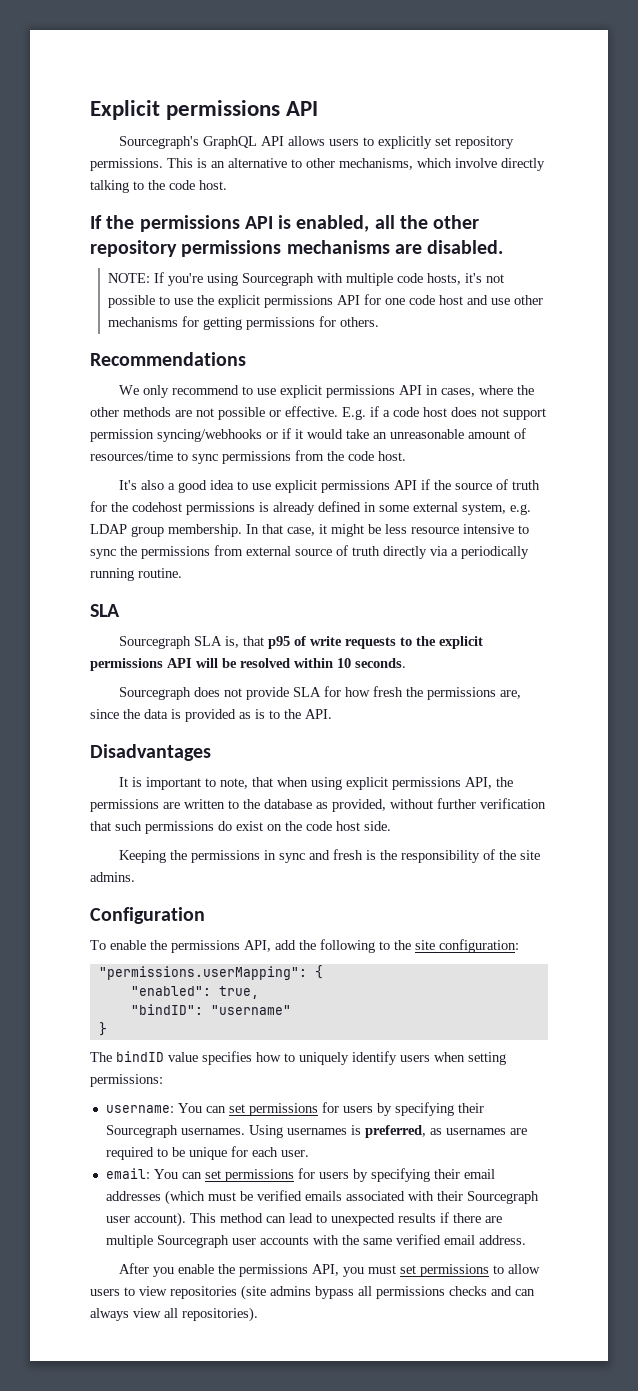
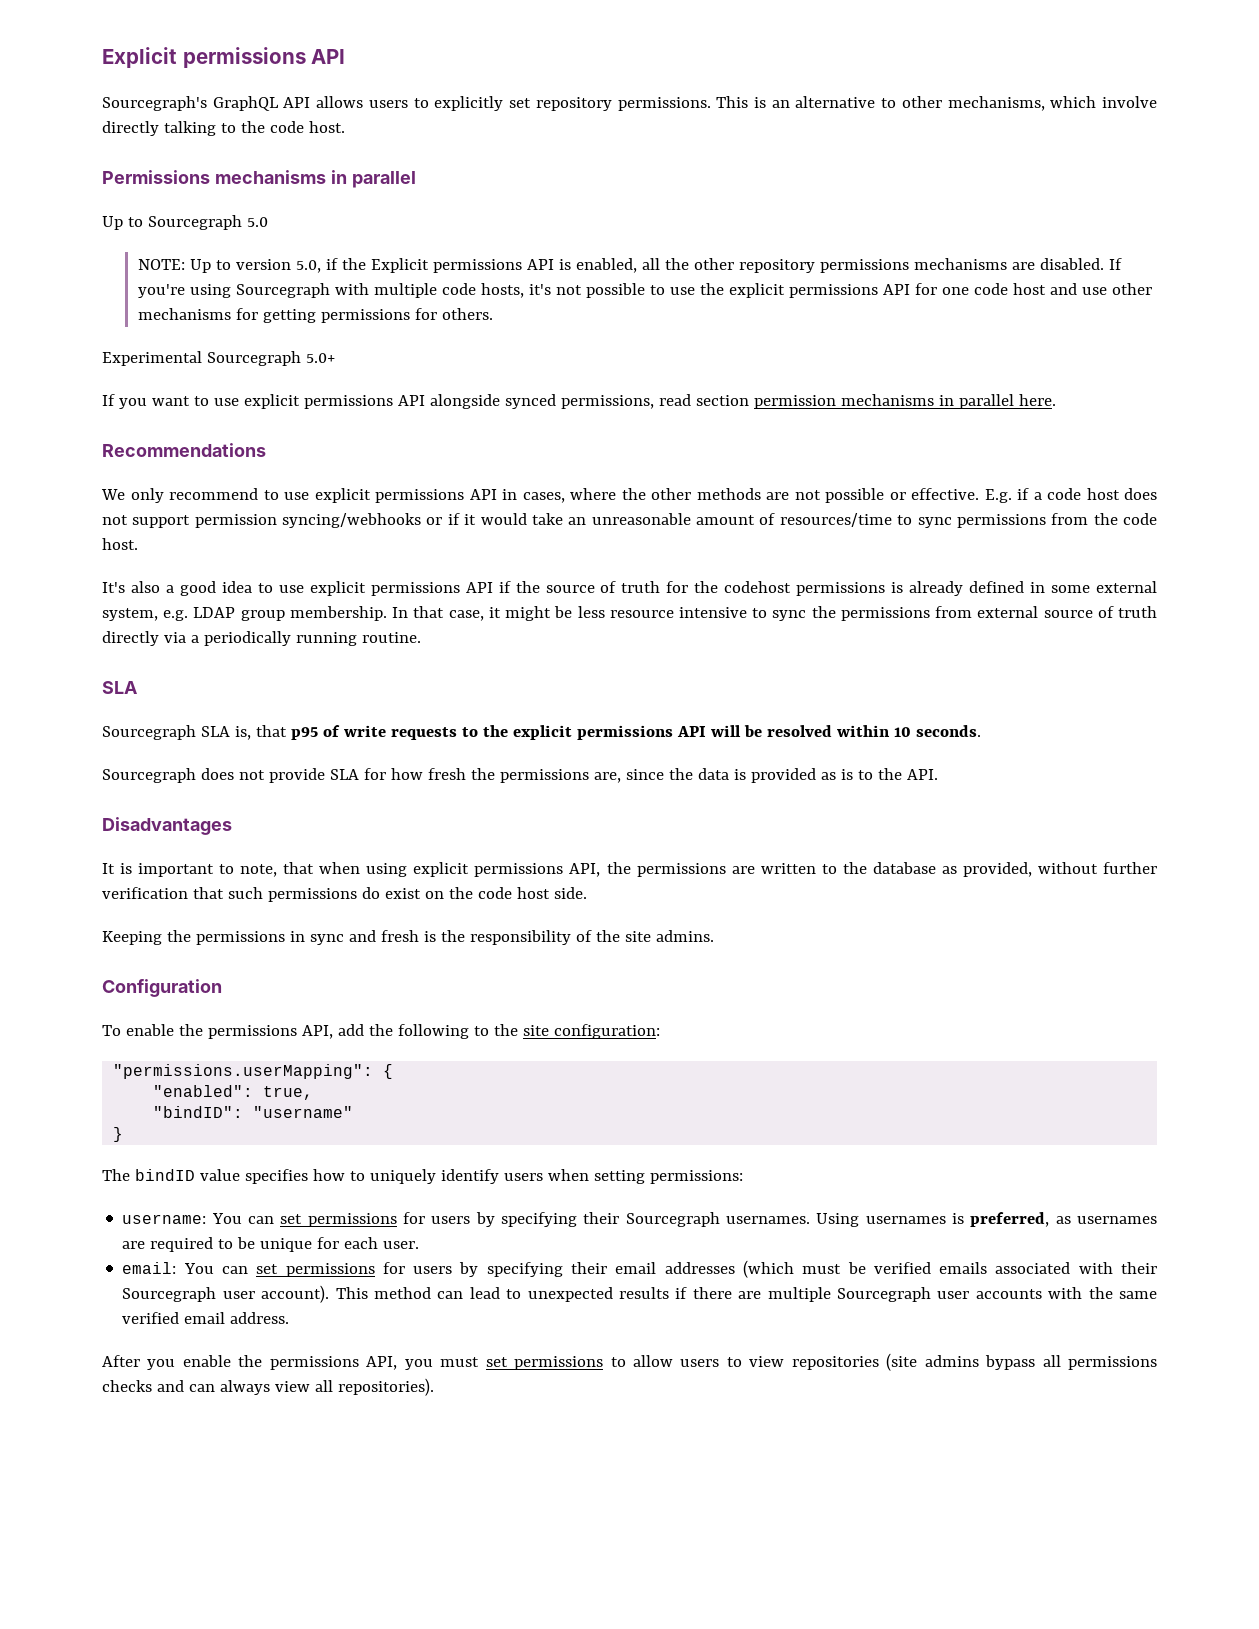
- If the permissions API is enabled, all the other repository permissions mechanisms are disabled.
- NOTE: If you're using Sourcegraph with multiple code hosts, it's not possible to use the explicit permissions API for one code host and use other mechanisms for getting permissions for others.
+ Permissions mechanisms in parallel
+ Up to Sourcegraph 5.0
+ NOTE: Up to version 5.0, if the Explicit permissions API is enabled, all the other repository permissions mechanisms are disabled. If you're using Sourcegraph with multiple code hosts, it's not possible to use the explicit permissions API for one code host and use other mechanisms for getting permissions for others.
+ Experimental Sourcegraph 5.0+
+ If you want to use explicit permissions API alongside synced permissions, read section permission mechanisms in parallel here.

